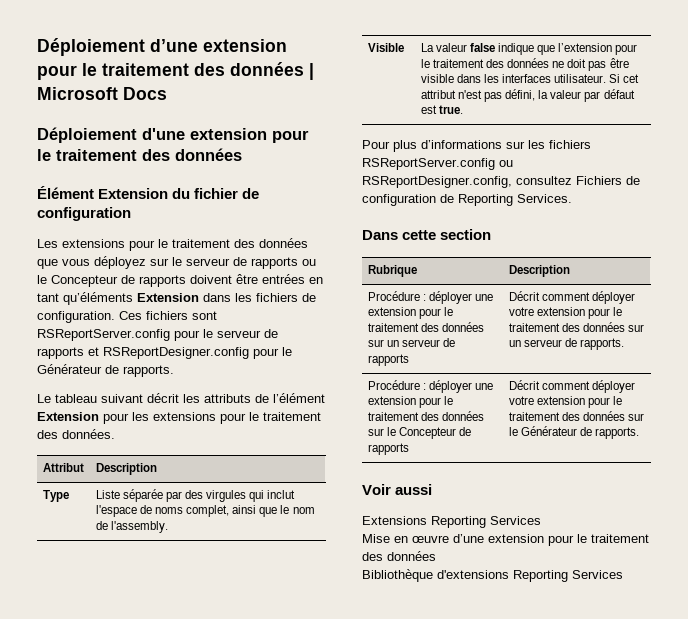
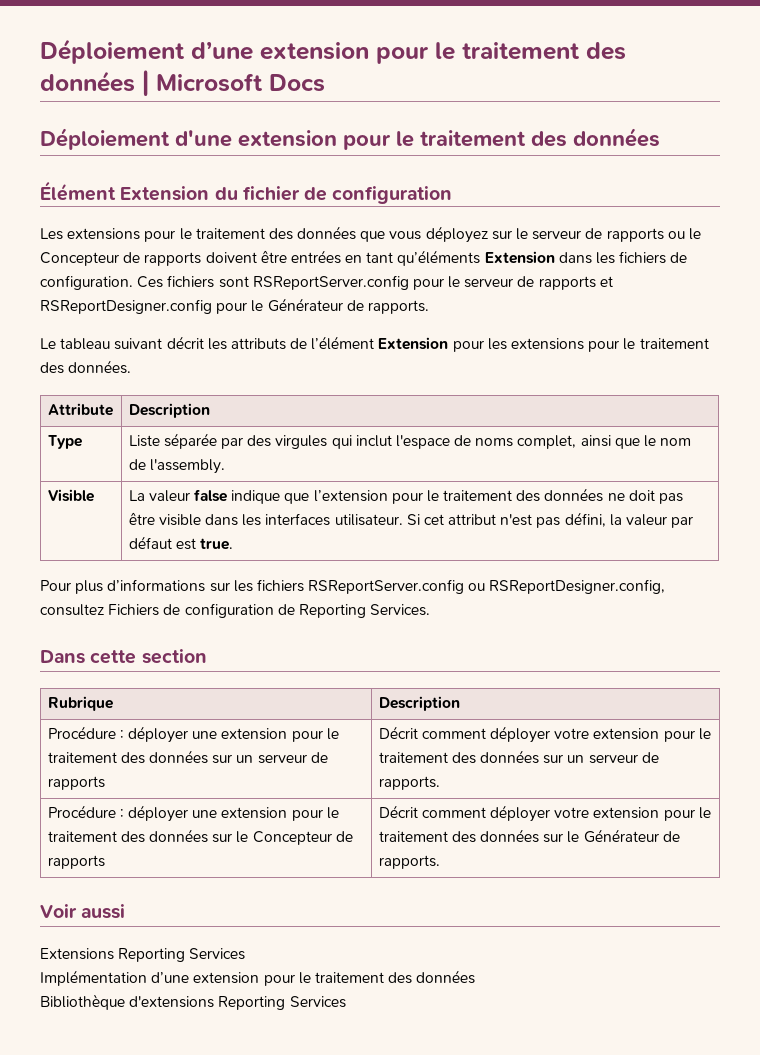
- Attribut | Description
+ Attribute | Description
- Mise en œuvre d’une extension pour le traitement des données
+ Implémentation d’une extension pour le traitement des données

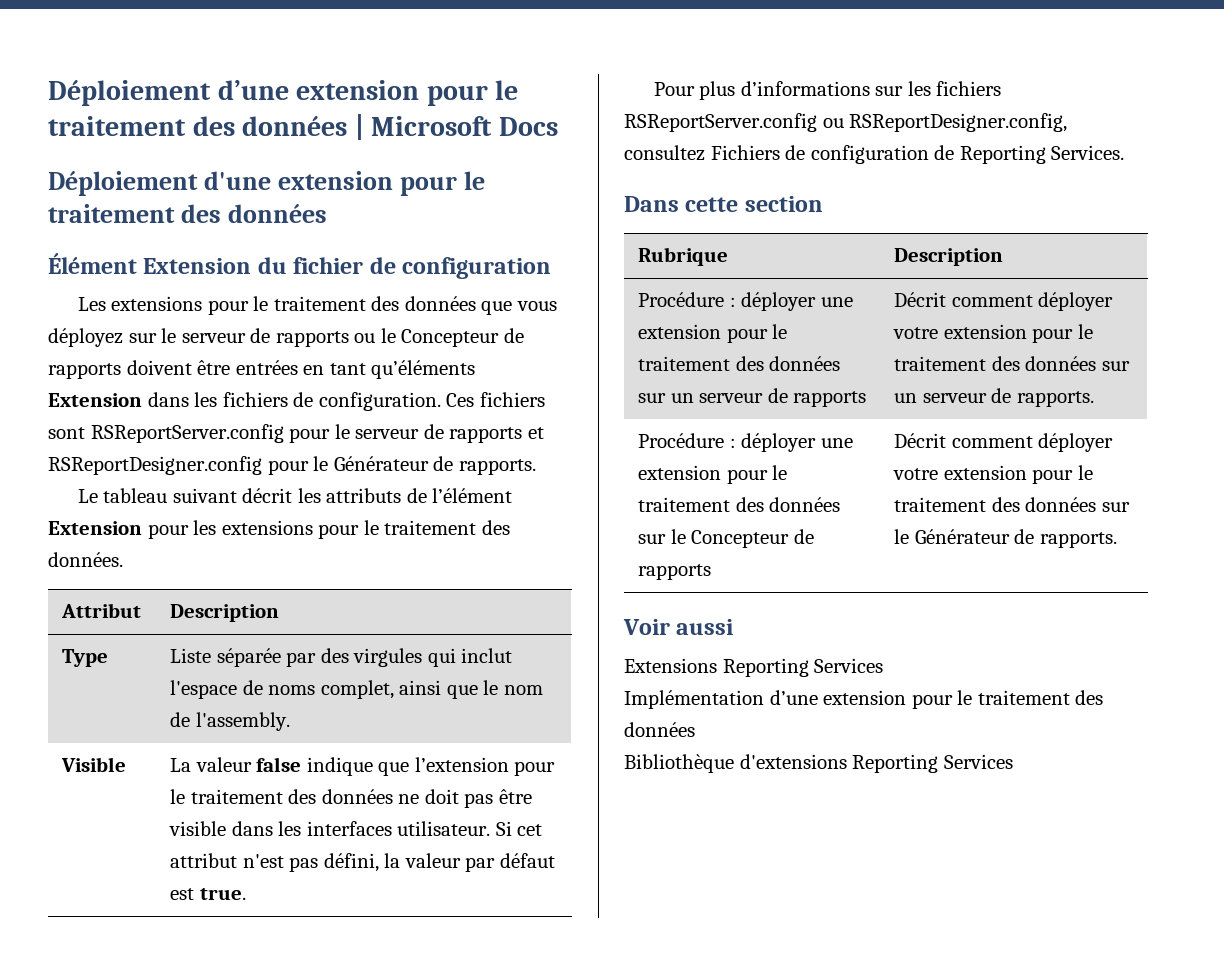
- Attribute | Description
+ Attribut | Description

